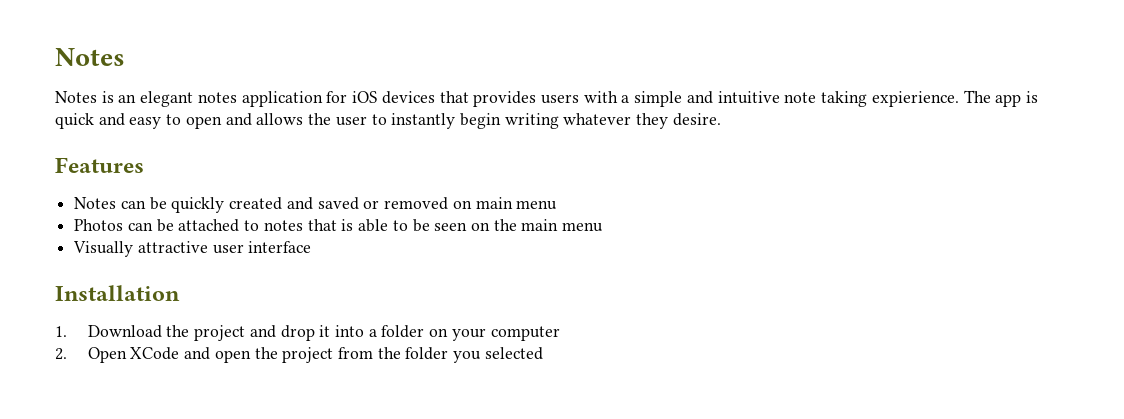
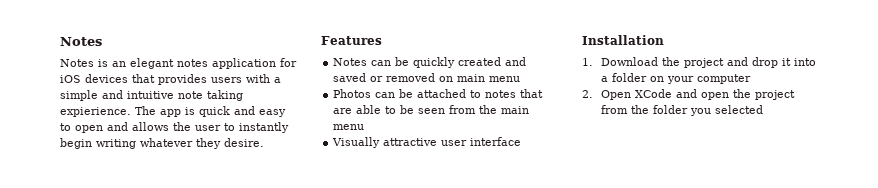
- Photos can be attached to notes that is able to be seen on the main menu
+ Photos can be attached to notes that are able to be seen from the main menu

